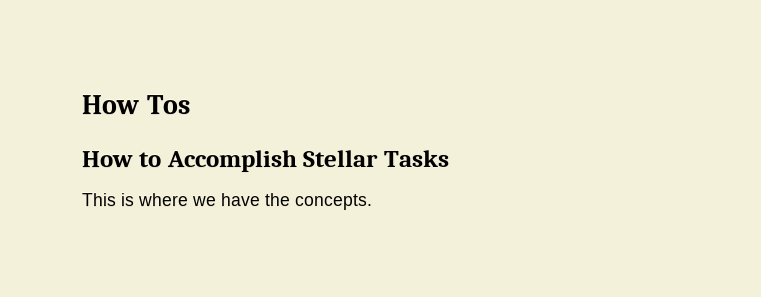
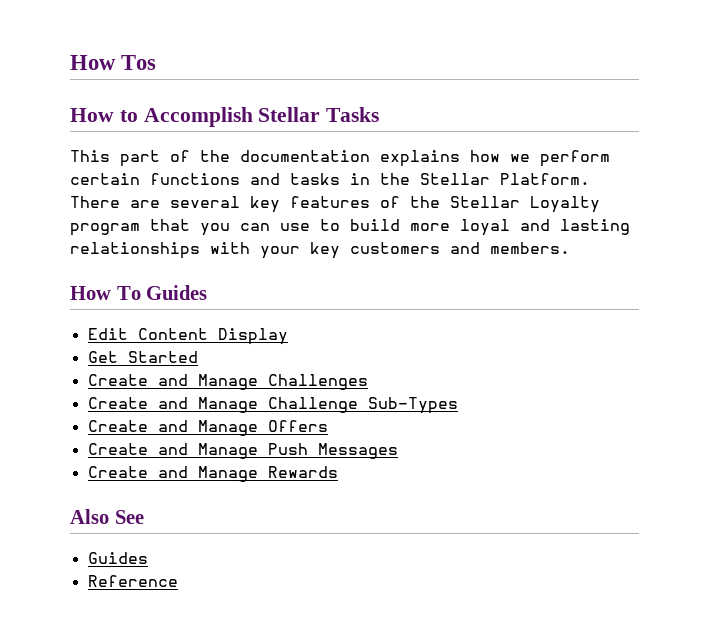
- This is where we have the concepts.
+ This part of the documentation explains how we perform certain functions and tasks in the Stellar Platform. There are several key features of the Stellar Loyalty program that you can use to build more loyal and lasting relationships with your key customers and members.
+ How To Guides
+ Edit Content Display
+ Get Started
+ Create and Manage Challenges
+ Create and Manage Challenge Sub-Types
+ Create and Manage Offers
+ Create and Manage Push Messages
+ Create and Manage Rewards
+ Also See
+ Guides
+ Reference

